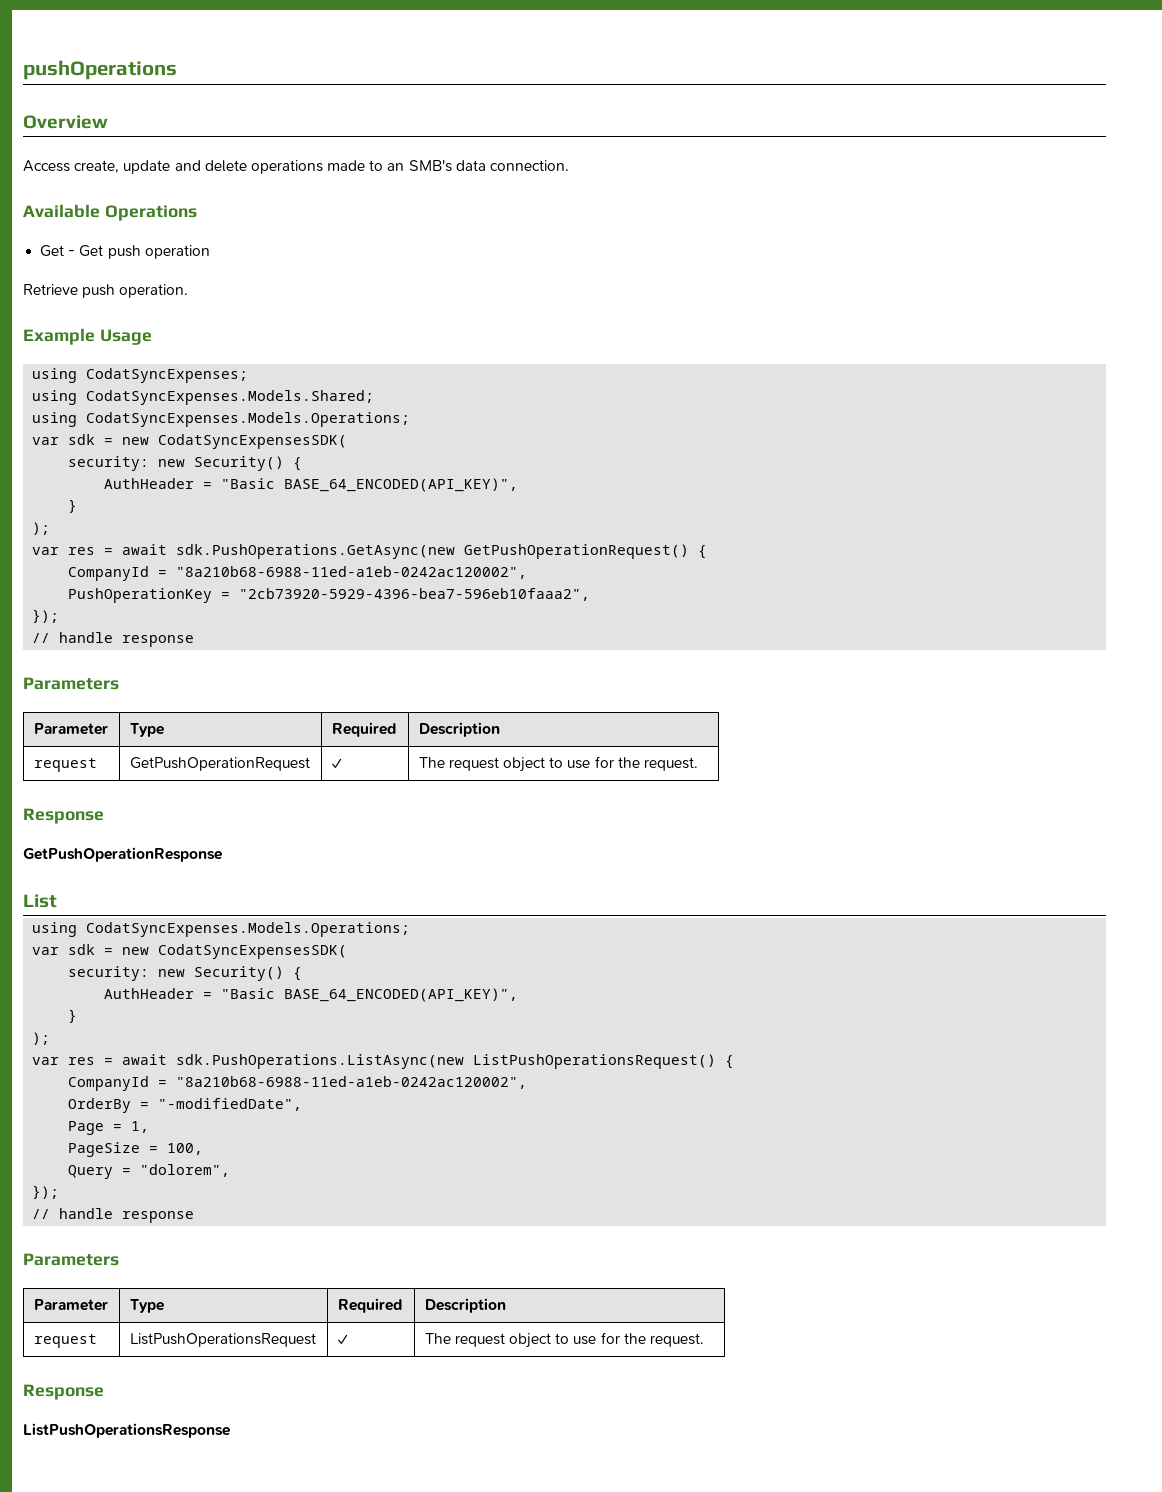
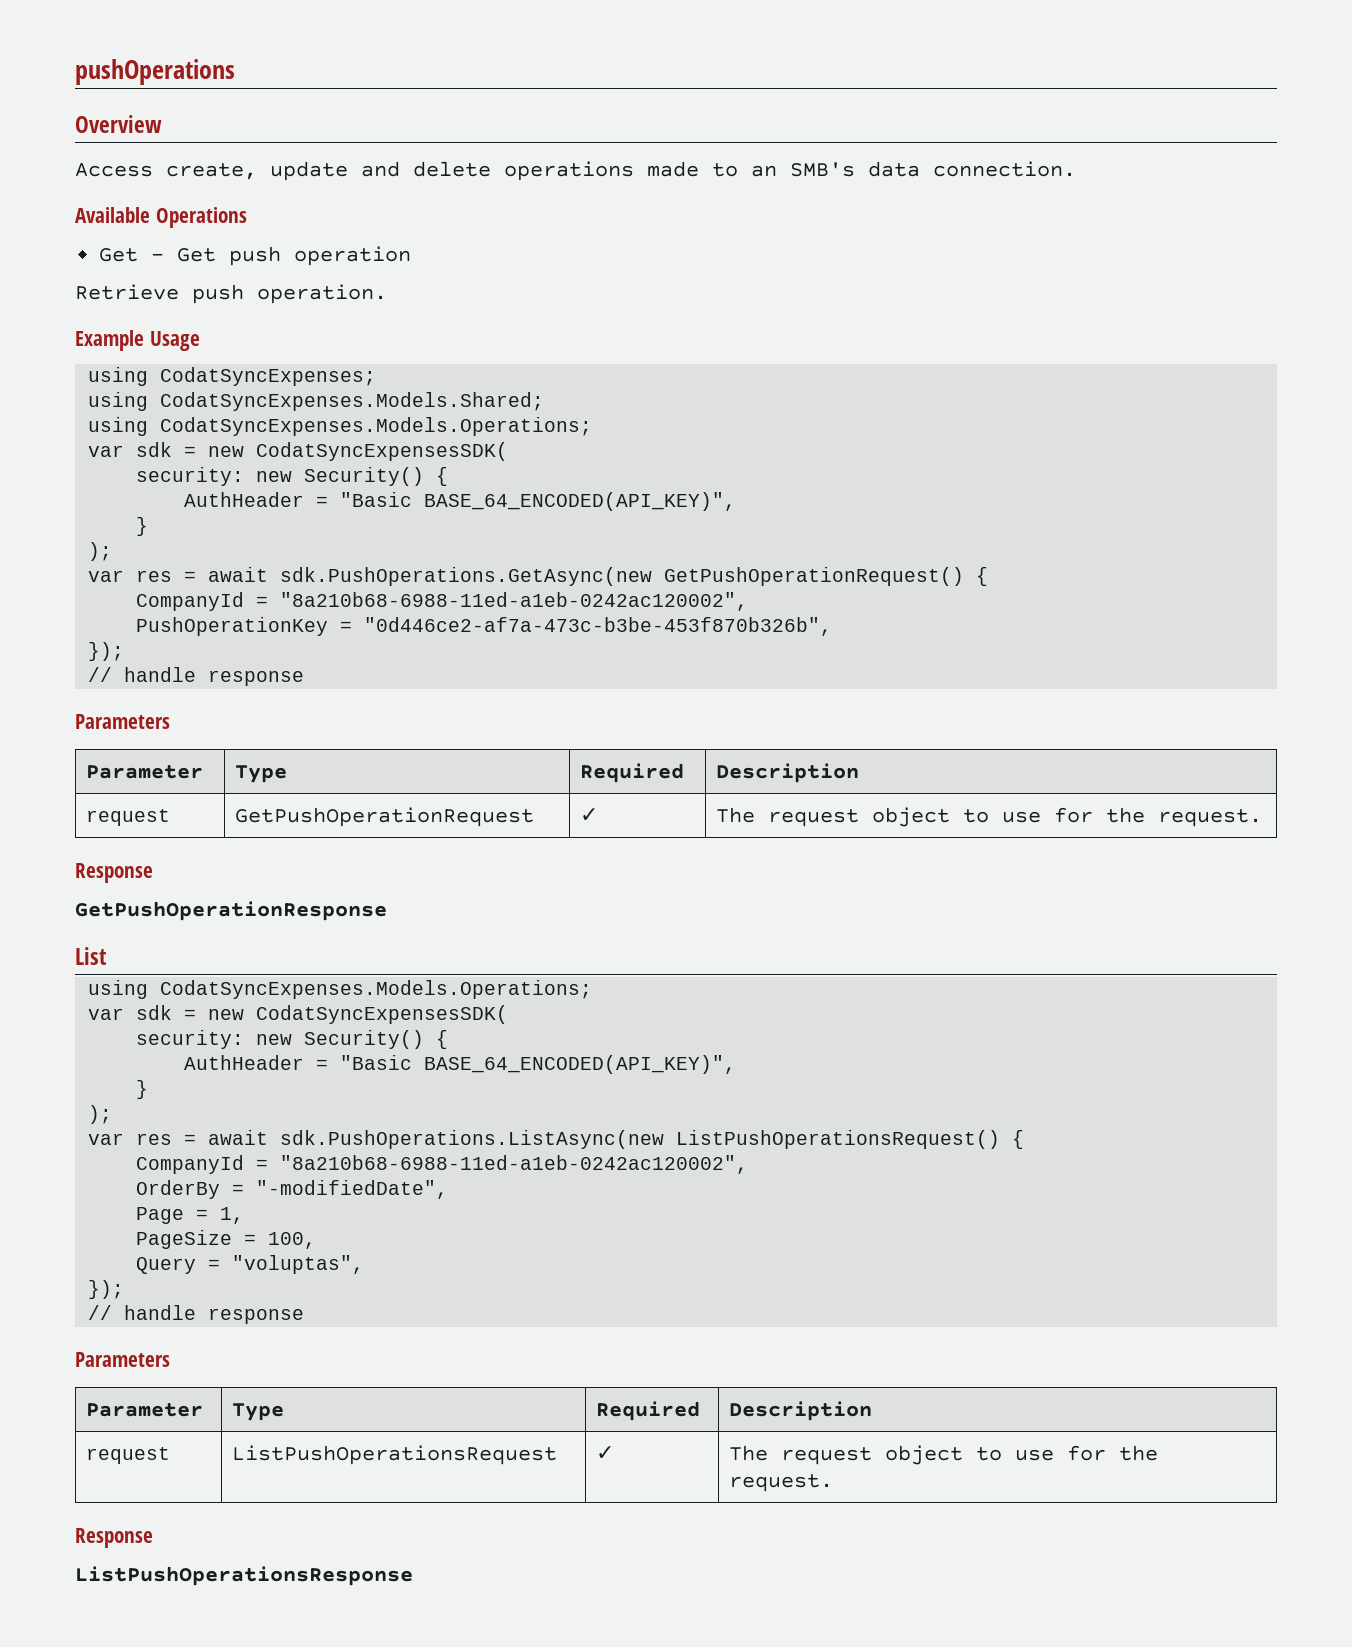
- PushOperationKey = "2cb73920-5929-4396-bea7-596eb10faaa2",
+ PushOperationKey = "0d446ce2-af7a-473c-b3be-453f870b326b",
- Query = "dolorem",
+ Query = "voluptas",

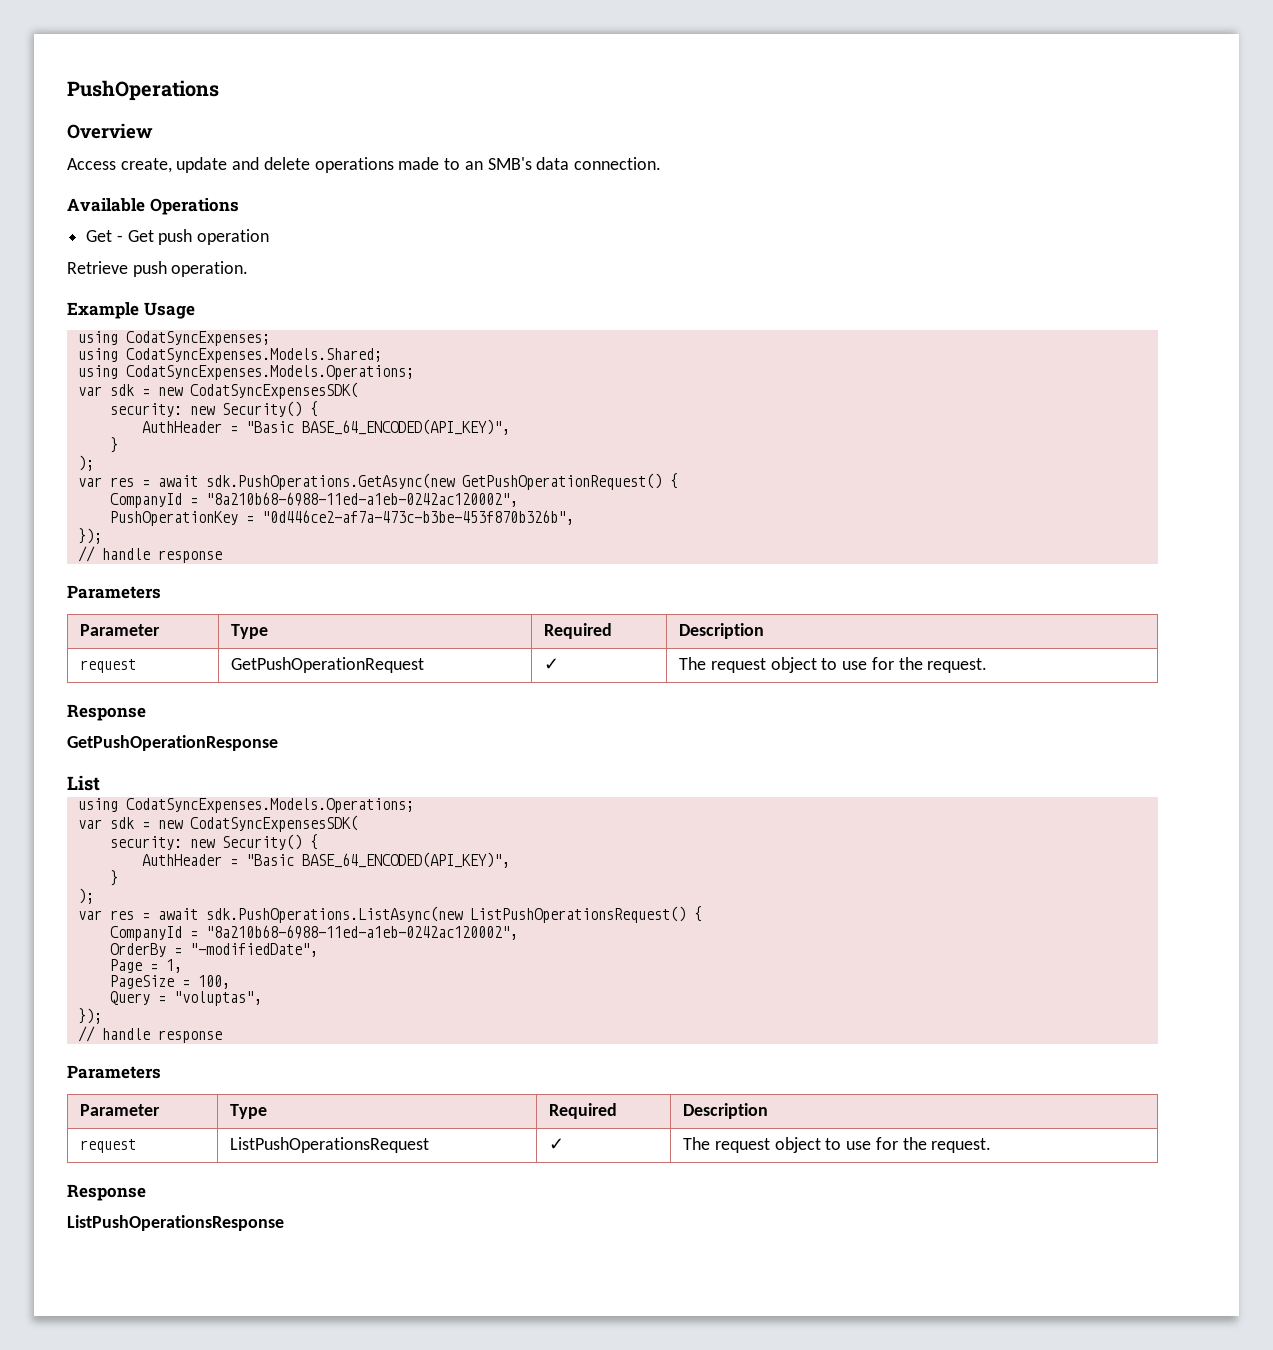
- pushOperations
+ PushOperations

